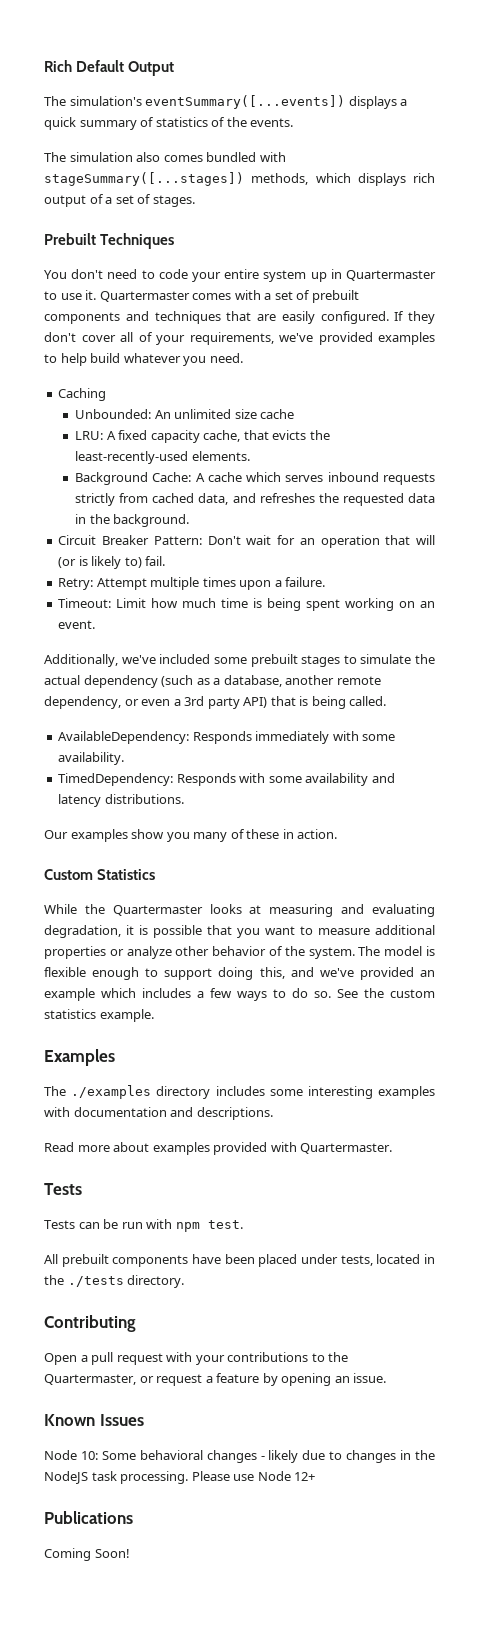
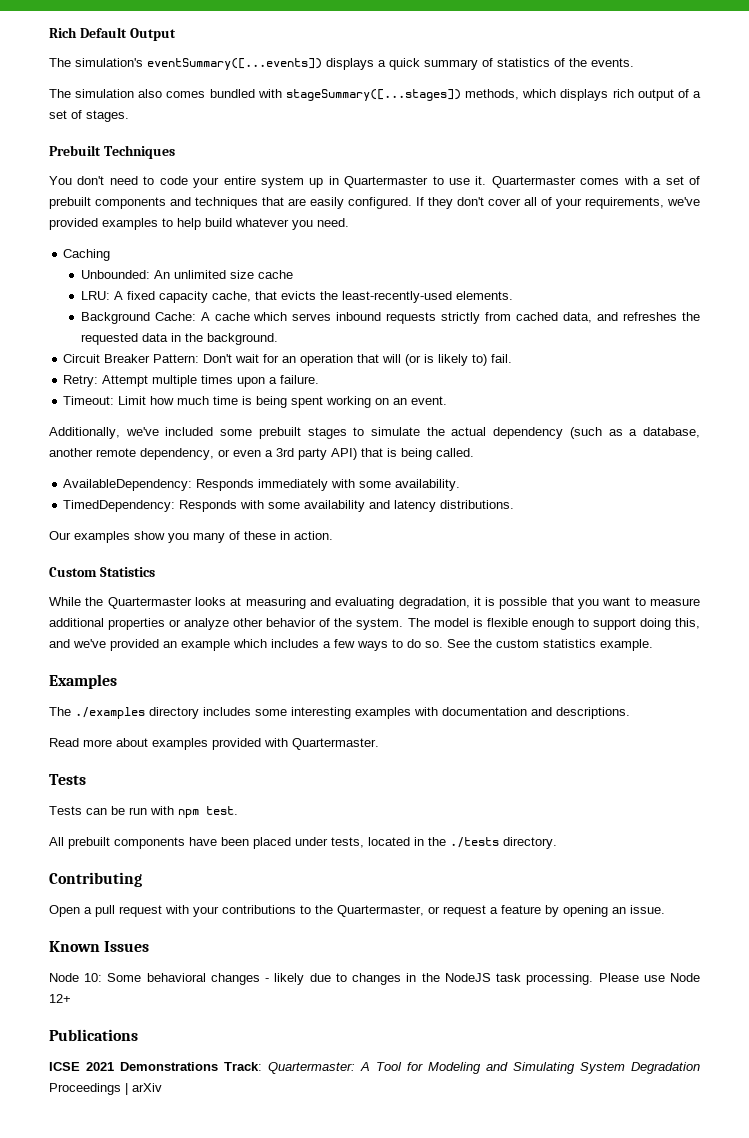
- Coming Soon!
+ ICSE 2021 Demonstrations Track: Quartermaster: A Tool for Modeling and Simulating System Degradation Proceedings | arXiv

